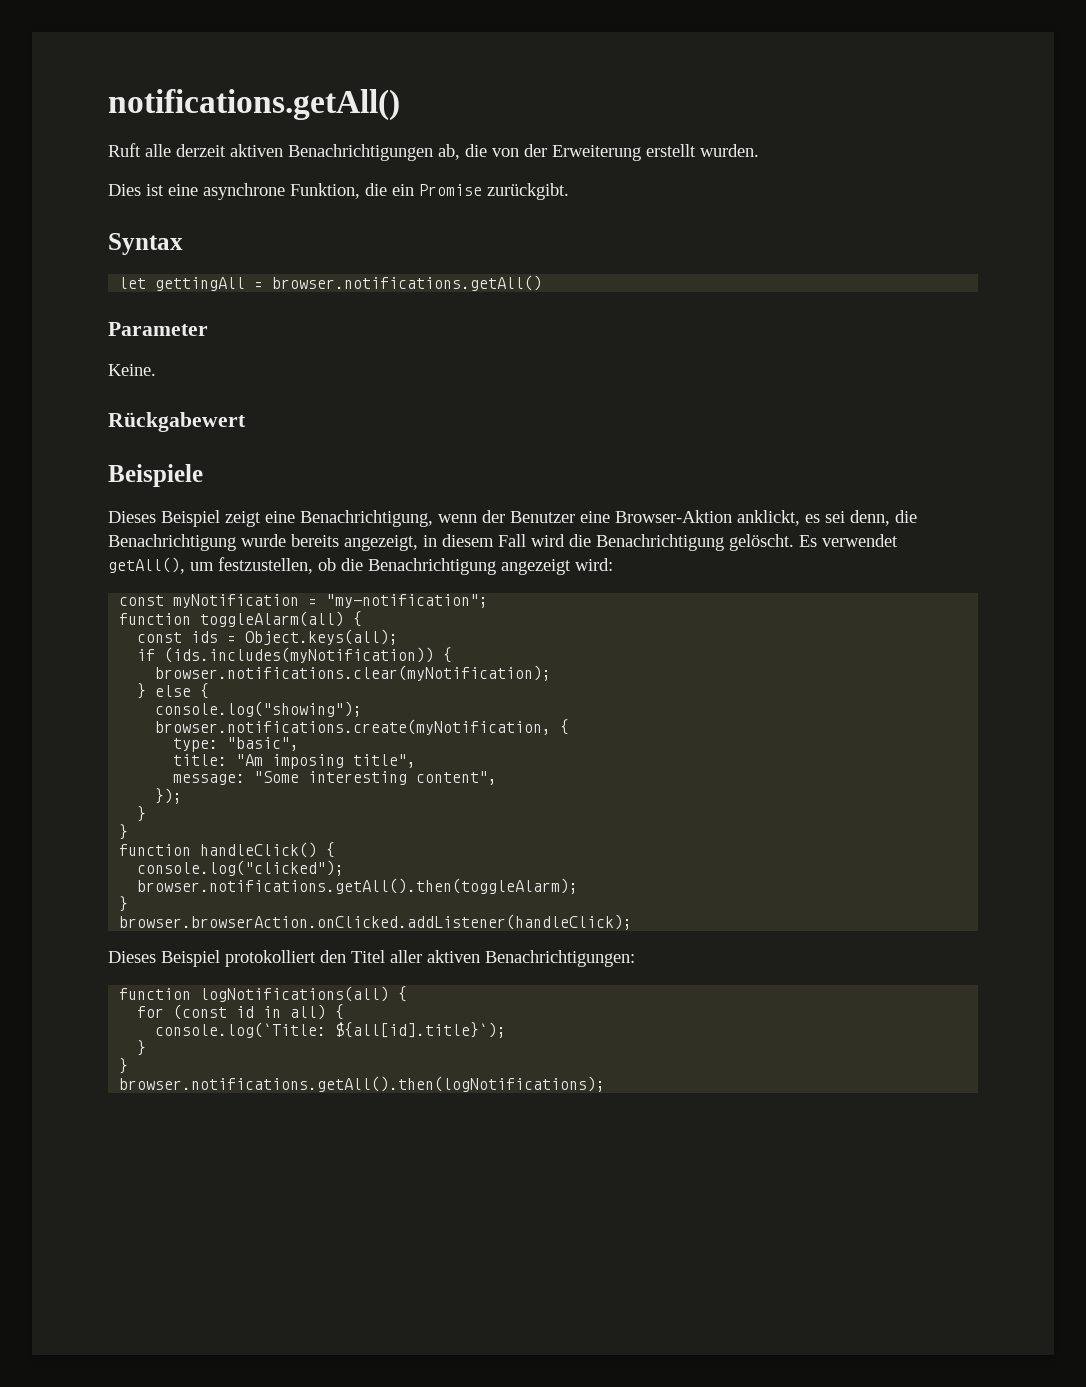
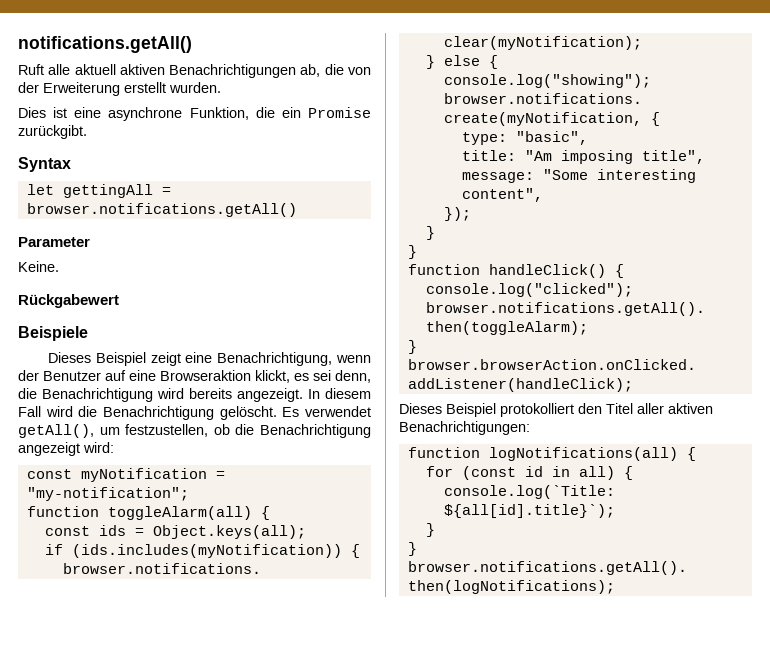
- Ruft alle derzeit aktiven Benachrichtigungen ab, die von der Erweiterung erstellt wurden.
+ Ruft alle aktuell aktiven Benachrichtigungen ab, die von der Erweiterung erstellt wurden.
- Dieses Beispiel zeigt eine Benachrichtigung, wenn der Benutzer eine Browser-Aktion anklickt, es sei denn, die Benachrichtigung wurde bereits angezeigt, in diesem Fall wird die Benachrichtigung gelöscht.
+ Dieses Beispiel zeigt eine Benachrichtigung, wenn der Benutzer auf eine Browseraktion klickt, es sei denn, die Benachrichtigung wird bereits angezeigt. In diesem Fall wird die Benachrichtigung gelöscht.

